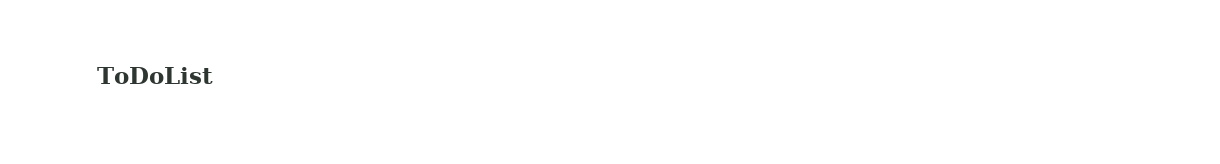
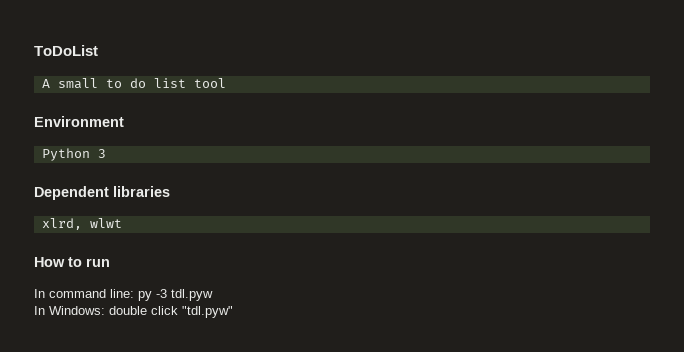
+ A small to do list tool
+ Environment
+ Python 3
+ Dependent libraries
+ xlrd, wlwt
+ How to run
+ In command line: py -3 tdl.pyw
+ In Windows: double click "tdl.pyw"

